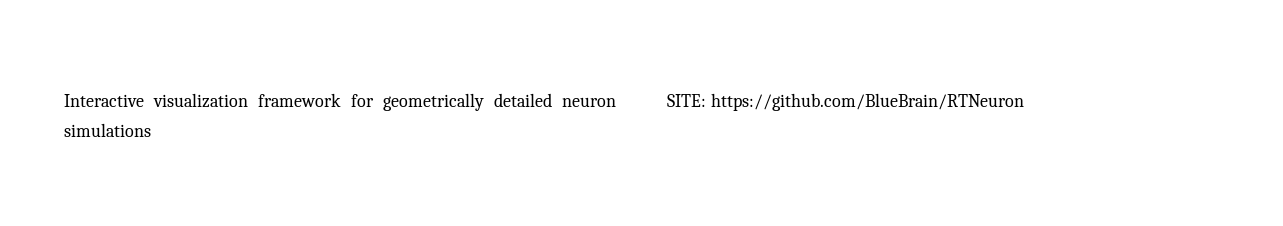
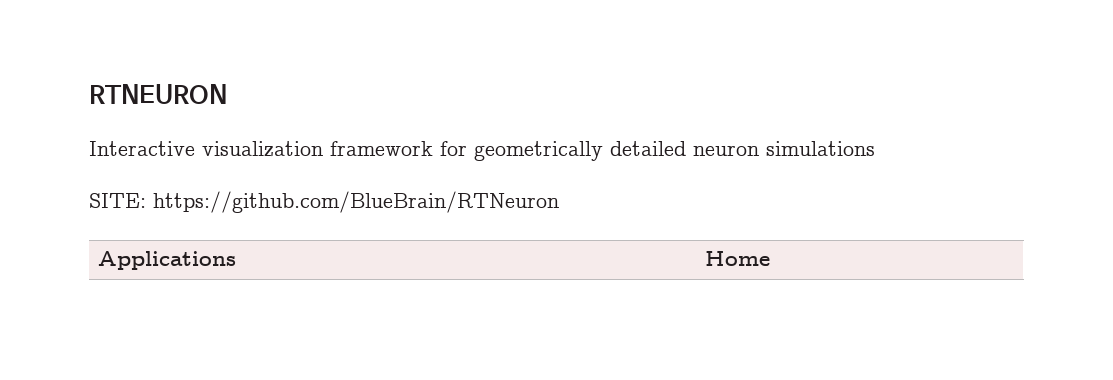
+ RTNEURON
+ Applications | Home

